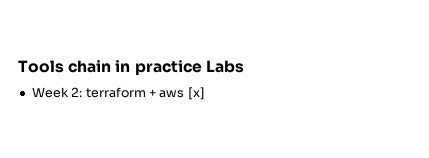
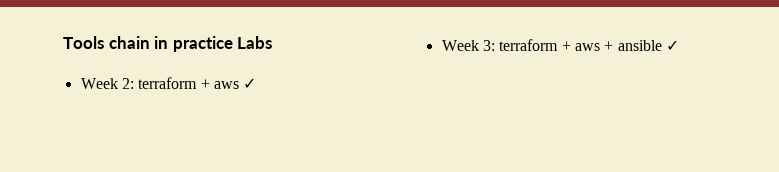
- Week 2: terraform + aws [x]
+ Week 2: terraform + aws ✓
+ Week 3: terraform + aws + ansible ✓

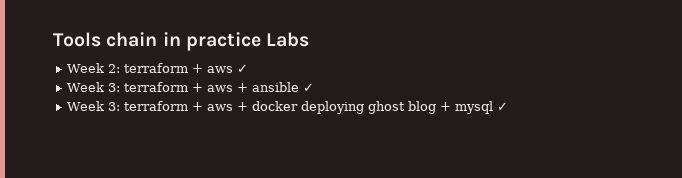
+ Week 3: terraform + aws + docker deploying ghost blog + mysql ✓

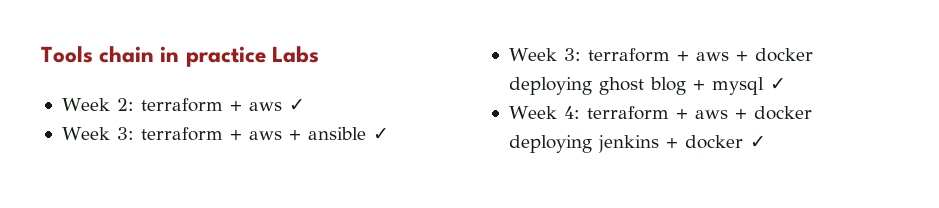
+ Week 4: terraform + aws + docker deploying jenkins + docker ✓

